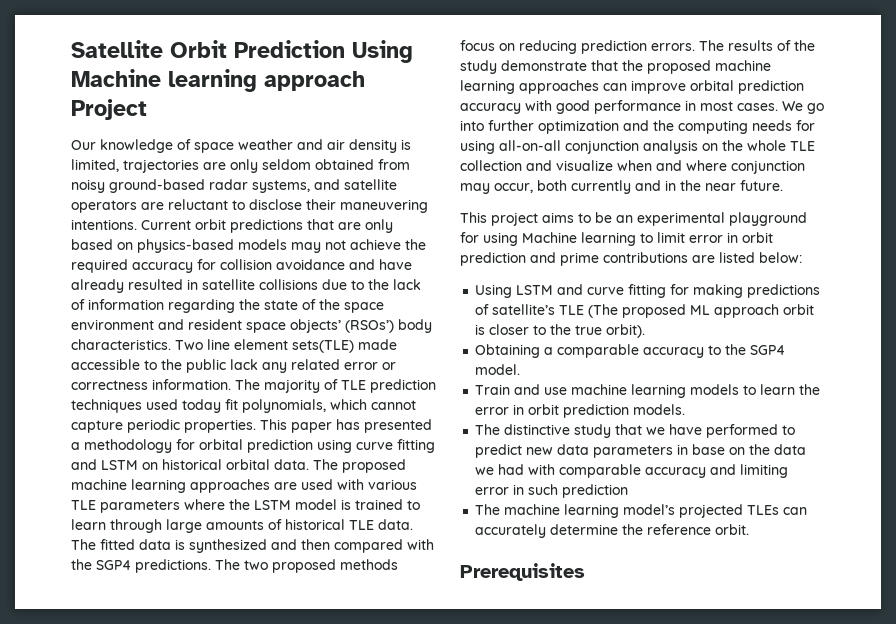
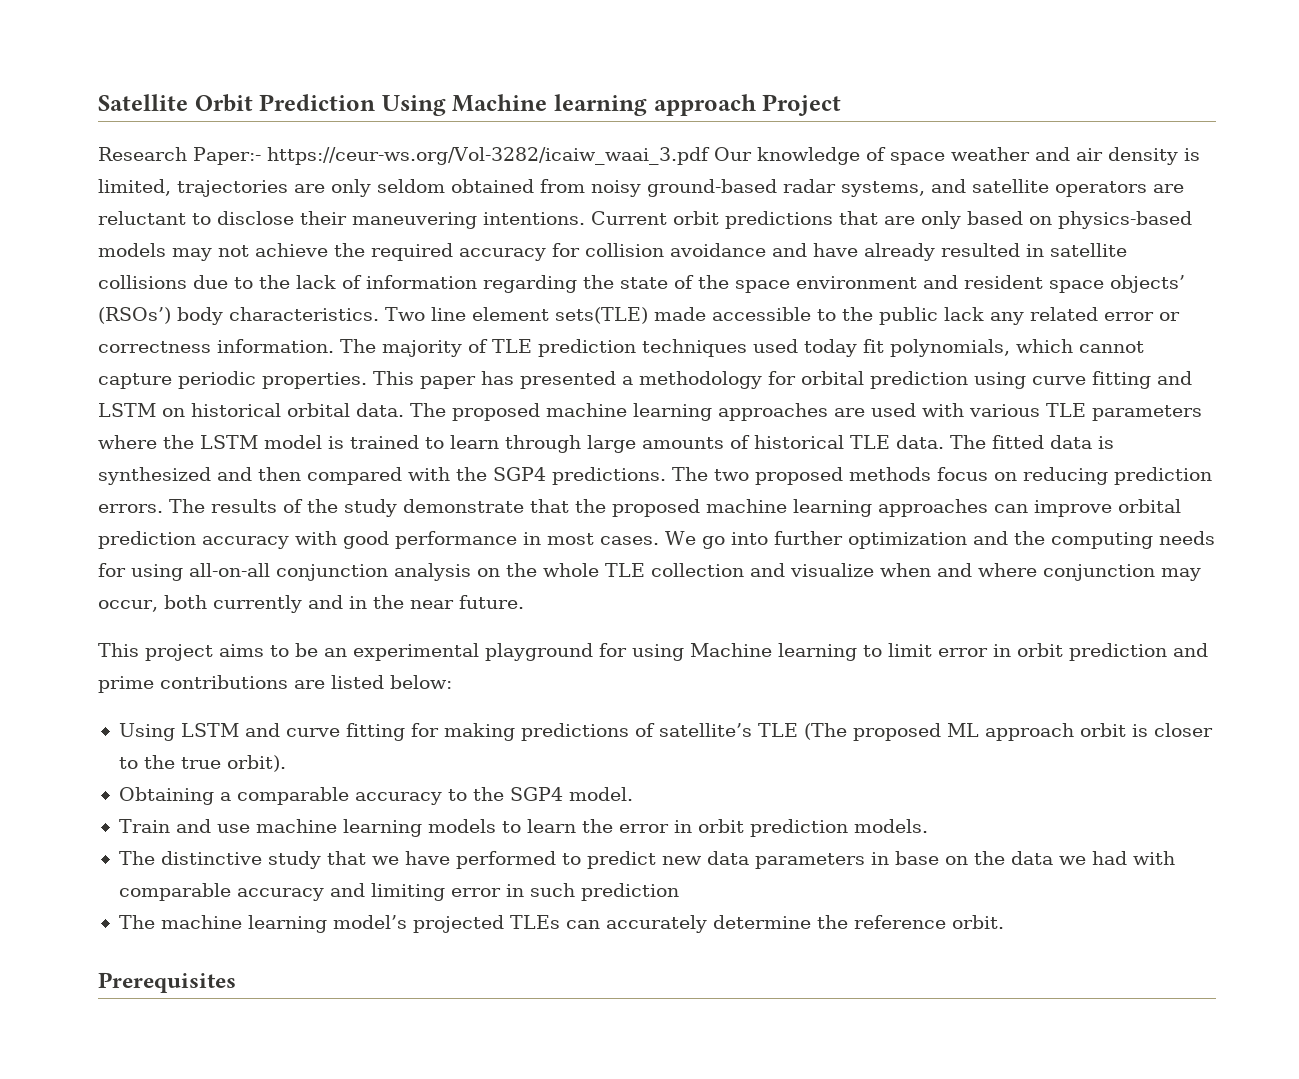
- Our knowledge of space weather and air density is limited, trajectories are only seldom obtained from noisy ground-based radar systems, and satellite operators are reluctant to disclose their maneuvering intentions.
+ Research Paper:- https://ceur-ws.org/Vol-3282/icaiw_waai_3.pdf Our knowledge of space weather and air density is limited, trajectories are only seldom obtained from noisy ground-based radar systems, and satellite operators are reluctant to disclose their maneuvering intentions.

